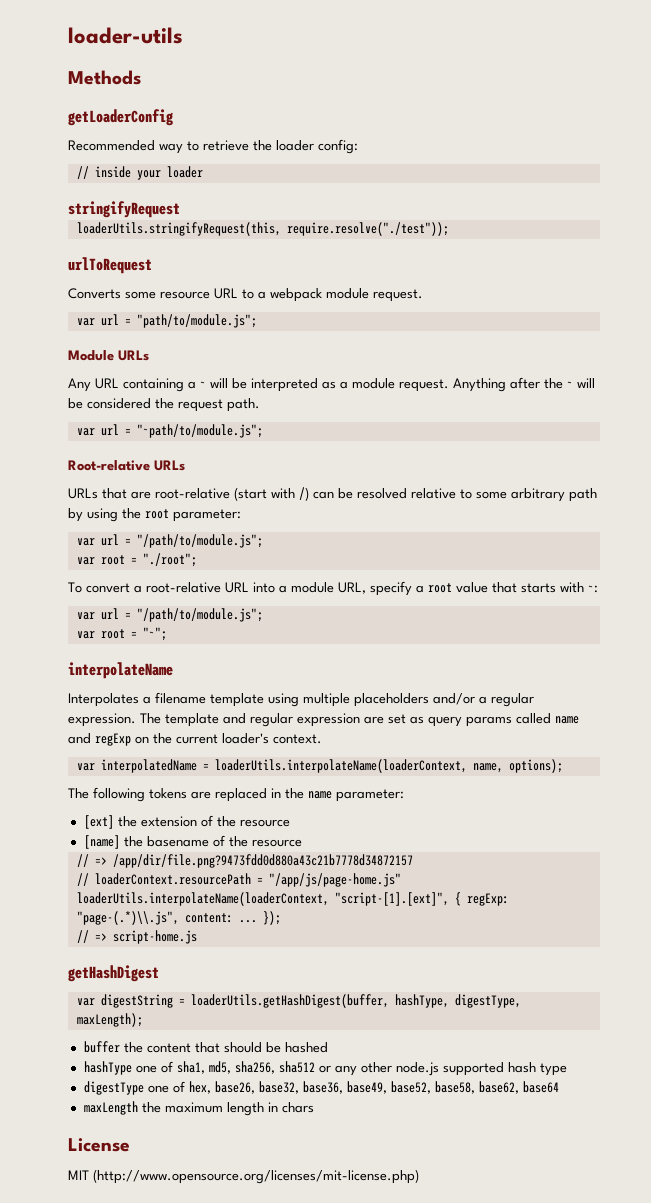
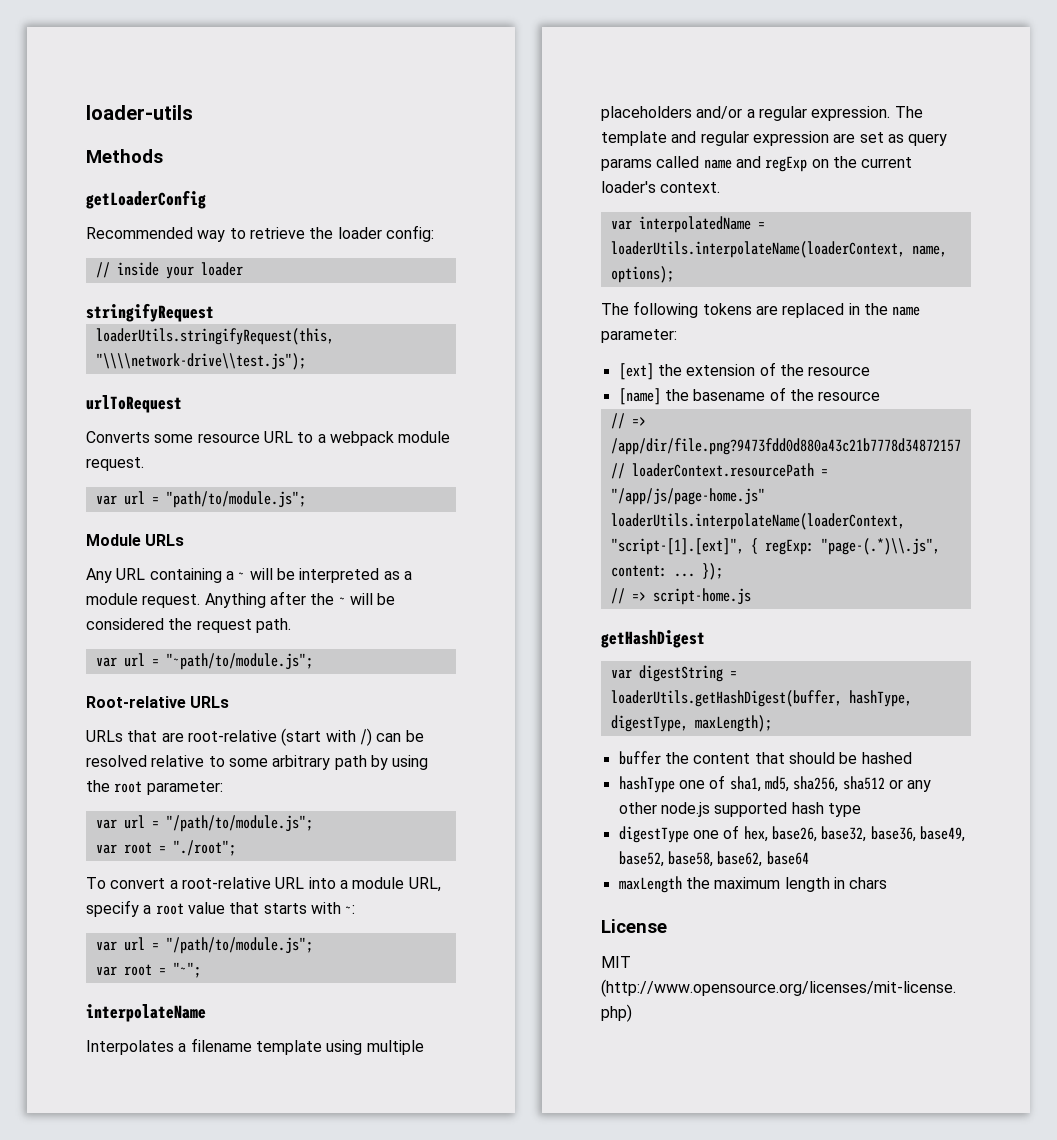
- loaderUtils.stringifyRequest(this, require.resolve("./test"));
+ loaderUtils.stringifyRequest(this, "\\\\network-drive\\test.js");

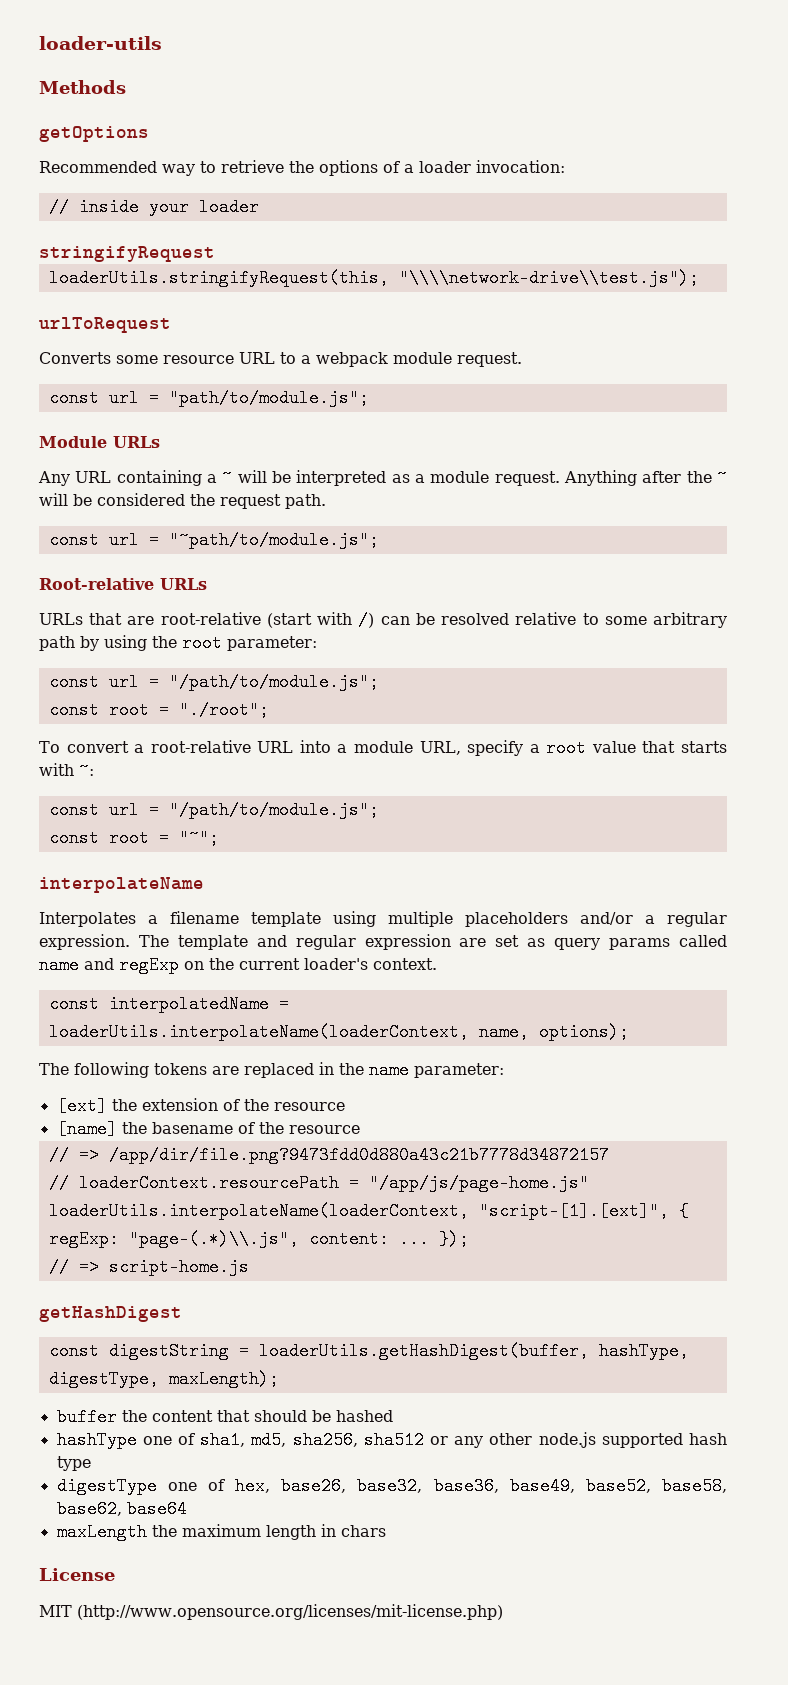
- getLoaderConfig
+ getOptions
- Recommended way to retrieve the loader config:
+ Recommended way to retrieve the options of a loader invocation:
- var url = "path/to/module.js";
+ const url = "path/to/module.js";
- var url = "~path/to/module.js";
+ const url = "~path/to/module.js";
  URLs that are root-relative (start with /) can be resolved relative to some arbitrary path by using the root parameter:
- var url = "/path/to/module.js";
- var root = "./root";
+ const url = "/path/to/module.js";
+ const root = "./root";
  To convert a root-relative URL into a module URL, specify a root value that starts with ~:
- var url = "/path/to/module.js";
- var root = "~";
+ const url = "/path/to/module.js";
+ const root = "~";
- var interpolatedName = loaderUtils.interpolateName(loaderContext, name, options);
+ const interpolatedName = loaderUtils.interpolateName(loaderContext, name, options);
- var digestString = loaderUtils.getHashDigest(buffer, hashType, digestType, maxLength);
+ const digestString = loaderUtils.getHashDigest(buffer, hashType, digestType, maxLength);

